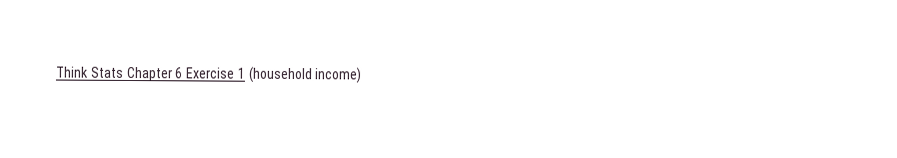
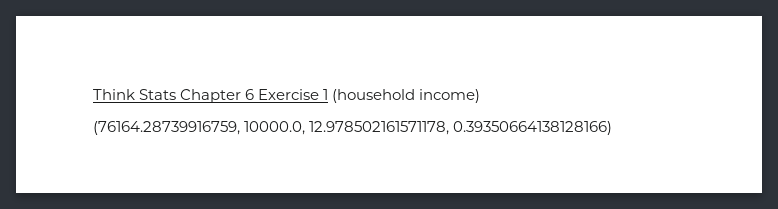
+ (76164.28739916759, 10000.0, 12.978502161571178, 0.39350664138128166)

